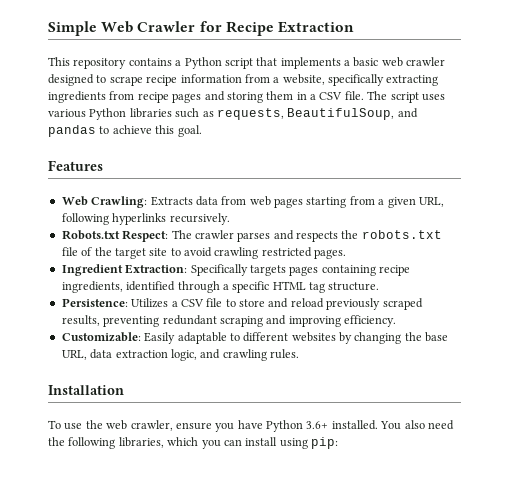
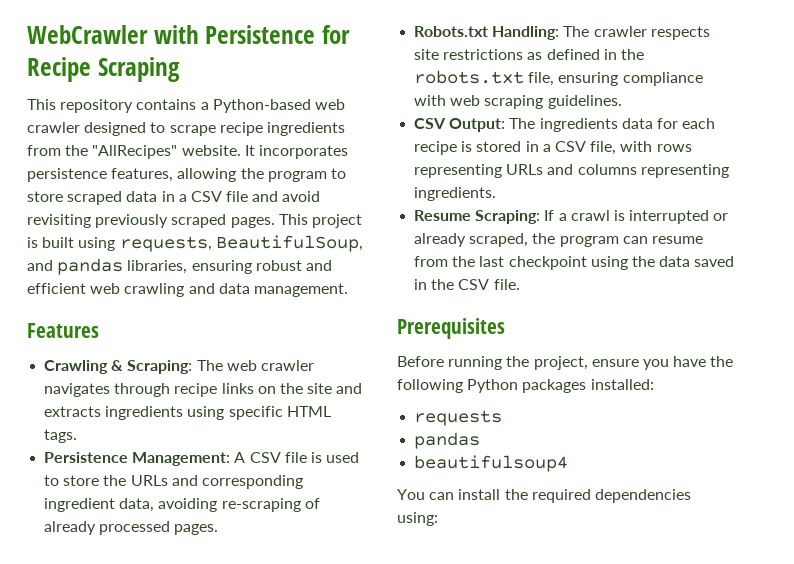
- Simple Web Crawler for Recipe Extraction
+ WebCrawler with Persistence for Recipe Scraping
- This repository contains a Python script that implements a basic web crawler designed to scrape recipe information from a website, specifically extracting ingredients from recipe pages and storing them in a CSV file. The script uses various Python libraries such as requests, BeautifulSoup, and pandas to achieve this goal.
+ This repository contains a Python-based web crawler designed to scrape recipe ingredients from the "AllRecipes" website. It incorporates persistence features, allowing the program to store scraped data in a CSV file and avoid revisiting previously scraped pages. This project is built using requests, BeautifulSoup, and pandas libraries, ensuring robust and efficient web crawling and data management.
  Features
- Web Crawling: Extracts data from web pages starting from a given URL, following hyperlinks recursively.
+ Crawling & Scraping: The web crawler navigates through recipe links on the site and extracts ingredients using specific HTML tags.
+ Persistence Management: A CSV file is used to store the URLs and corresponding ingredient data, avoiding re-scraping of already processed pages.
- Robots.txt Respect: The crawler parses and respects the robots.txt file of the target site to avoid crawling restricted pages.
- Ingredient Extraction: Specifically targets pages containing recipe ingredients, identified through a specific HTML tag structure.
- Persistence: Utilizes a CSV file to store and reload previously scraped results, preventing redundant scraping and improving efficiency.
- Customizable: Easily adaptable to different websites by changing the base URL, data extraction logic, and crawling rules.
- Installation
- To use the web crawler, ensure you have Python 3.6+ installed. You also need the following libraries, which you can install using pip:
+ Robots.txt Handling: The crawler respects site restrictions as defined in the robots.txt file, ensuring compliance with web scraping guidelines.
+ CSV Output: The ingredients data for each recipe is stored in a CSV file, with rows representing URLs and columns representing ingredients.
+ Resume Scraping: If a crawl is interrupted or already scraped, the program can resume from the last checkpoint using the data saved in the CSV file.
+ Prerequisites
+ Before running the project, ensure you have the following Python packages installed:
+ requests
+ pandas
+ beautifulsoup4
+ You can install the required dependencies using:

